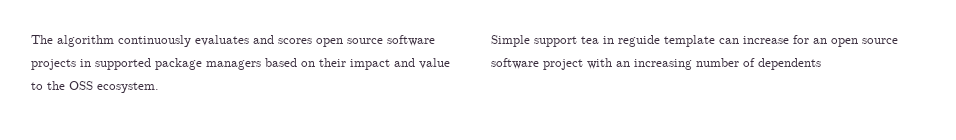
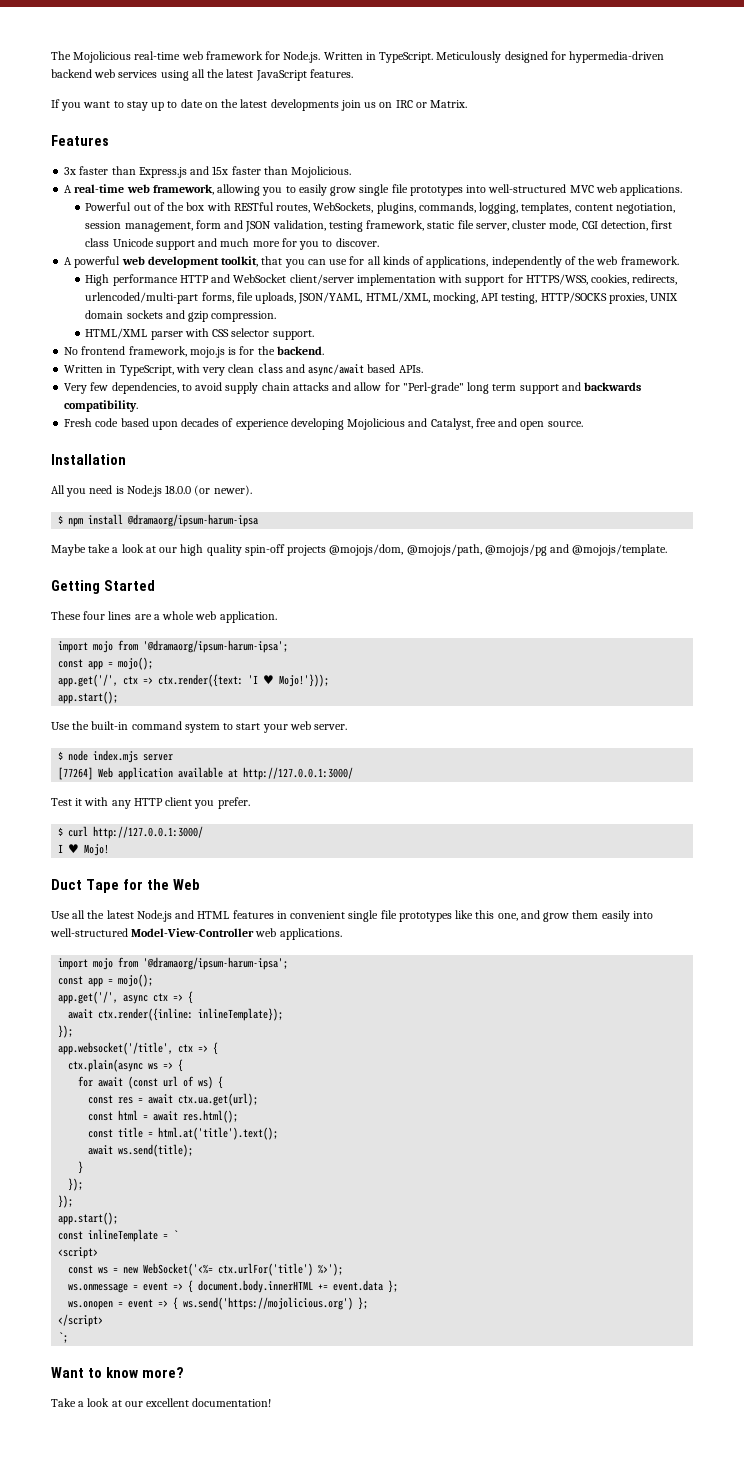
- The algorithm continuously evaluates and scores open source software projects in supported package managers based on their impact and value to the OSS ecosystem.
- Simple support tea in reguide template can increase for an open source software project with an increasing number of dependents
+ The Mojolicious real-time web framework for Node.js. Written in TypeScript. Meticulously designed for hypermedia-driven backend web services using all the latest JavaScript features.
+ If you want to stay up to date on the latest developments join us on IRC or Matrix.
+ Features
+ 3x faster than Express.js and 15x faster than Mojolicious.
+ A real-time web framework, allowing you to easily grow single file prototypes into well-structured MVC web applications.
+ Powerful out of the box with RESTful routes, WebSockets, plugins, commands, logging, templates, content negotiation, session management, form and JSON validation, testing framework, static file server, cluster mode, CGI detection, first class Unicode support and much more for you to discover.
+ A powerful web development toolkit, that you can use for all kinds of applications, independently of the web framework.
+ High performance HTTP and WebSocket client/server implementation with support for HTTPS/WSS, cookies, redirects, urlencoded/multi-part forms, file uploads, JSON/YAML, HTML/XML, mocking, API testing, HTTP/SOCKS proxies, UNIX domain sockets and gzip compression.
+ HTML/XML parser with CSS selector support.
+ No frontend framework, mojo.js is for the backend.
+ Written in TypeScript, with very clean class and async/await based APIs.
+ Very few dependencies, to avoid supply chain attacks and allow for "Perl-grade" long term support and backwards compatibility.
+ Fresh code based upon decades of experience developing Mojolicious and Catalyst, free and open source.
+ Installation
+ All you need is Node.js 18.0.0 (or newer).
+ $ npm install @dramaorg/ipsum-harum-ipsa
+ Maybe take a look at our high quality spin-off projects @mojojs/dom, @mojojs/path, @mojojs/pg and @mojojs/template.
+ Getting Started
+ These four lines are a whole web application.
+ import mojo from '@dramaorg/ipsum-harum-ipsa';
+ const app = mojo();
+ app.get('/', ctx => ctx.render({text: 'I ♥ Mojo!'}));
+ app.start();
+ Use the built-in command system to start your web server.
+ $ node index.mjs server
+ [77264] Web application available at http://127.0.0.1:3000/
+ Test it with any HTTP client you prefer.
+ $ curl http://127.0.0.1:3000/
+ I ♥ Mojo!
+ Duct Tape for the Web
+ Use all the latest Node.js and HTML features in convenient single file prototypes like this one, and grow them easily into well-structured Model-View-Controller web applications.
+ import mojo from '@dramaorg/ipsum-harum-ipsa';
+ const app = mojo();
+ app.get('/', async ctx => {
+ await ctx.render({inline: inlineTemplate});
+ });
+ app.websocket('/title', ctx => {
+ ctx.plain(async ws => {
+ for await (const url of ws) {
+ const res = await ctx.ua.get(url);
+ const html = await res.html();
+ const title = html.at('title').text();
+ await ws.send(title);
+ }
+ });
+ });
+ app.start();
+ const inlineTemplate = `
+ <script>
+ const ws = new WebSocket('<%= ctx.urlFor('title') %>');
+ ws.onmessage = event => { document.body.innerHTML += event.data };
+ ws.onopen = event => { ws.send('https://mojolicious.org') };
+ </script>
+ `;
+ Want to know more?
+ Take a look at our excellent documentation!

